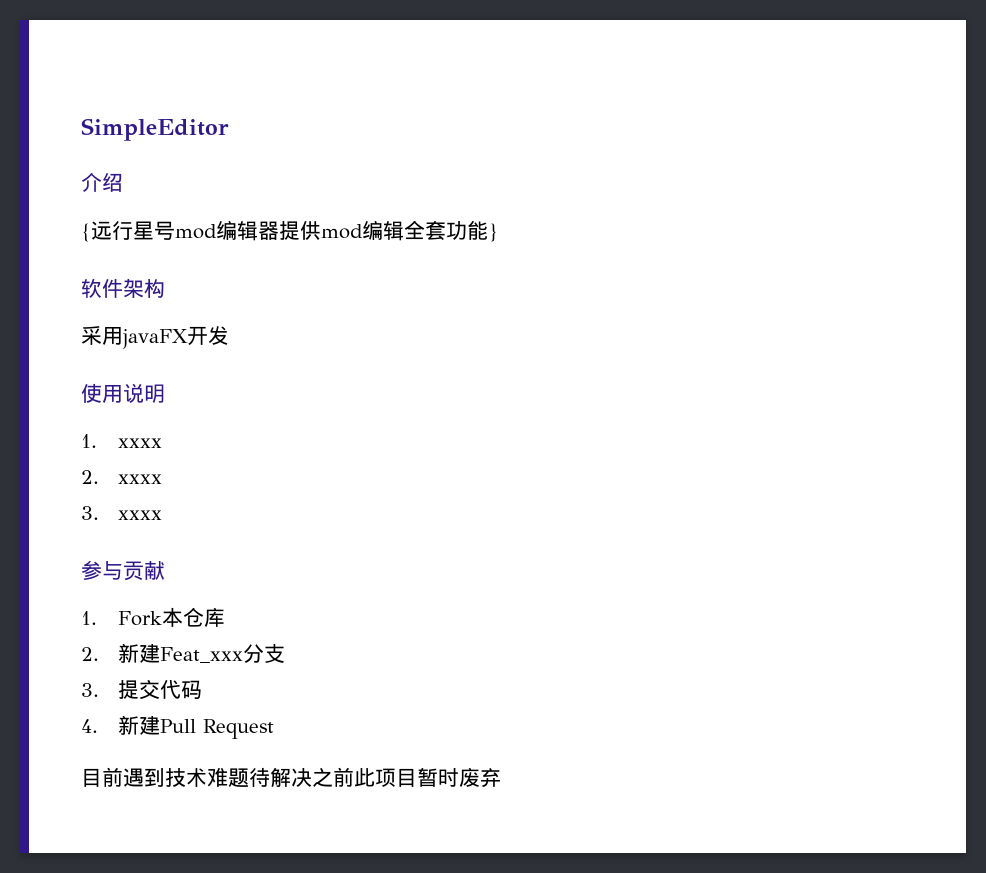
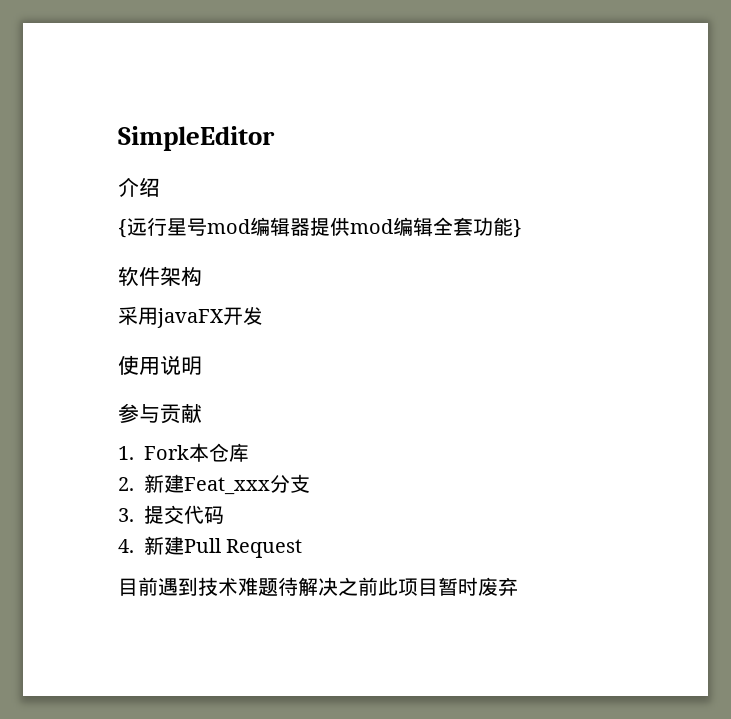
- 1. xxxx
- 2. xxxx
- 3. xxxx

